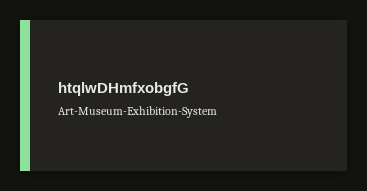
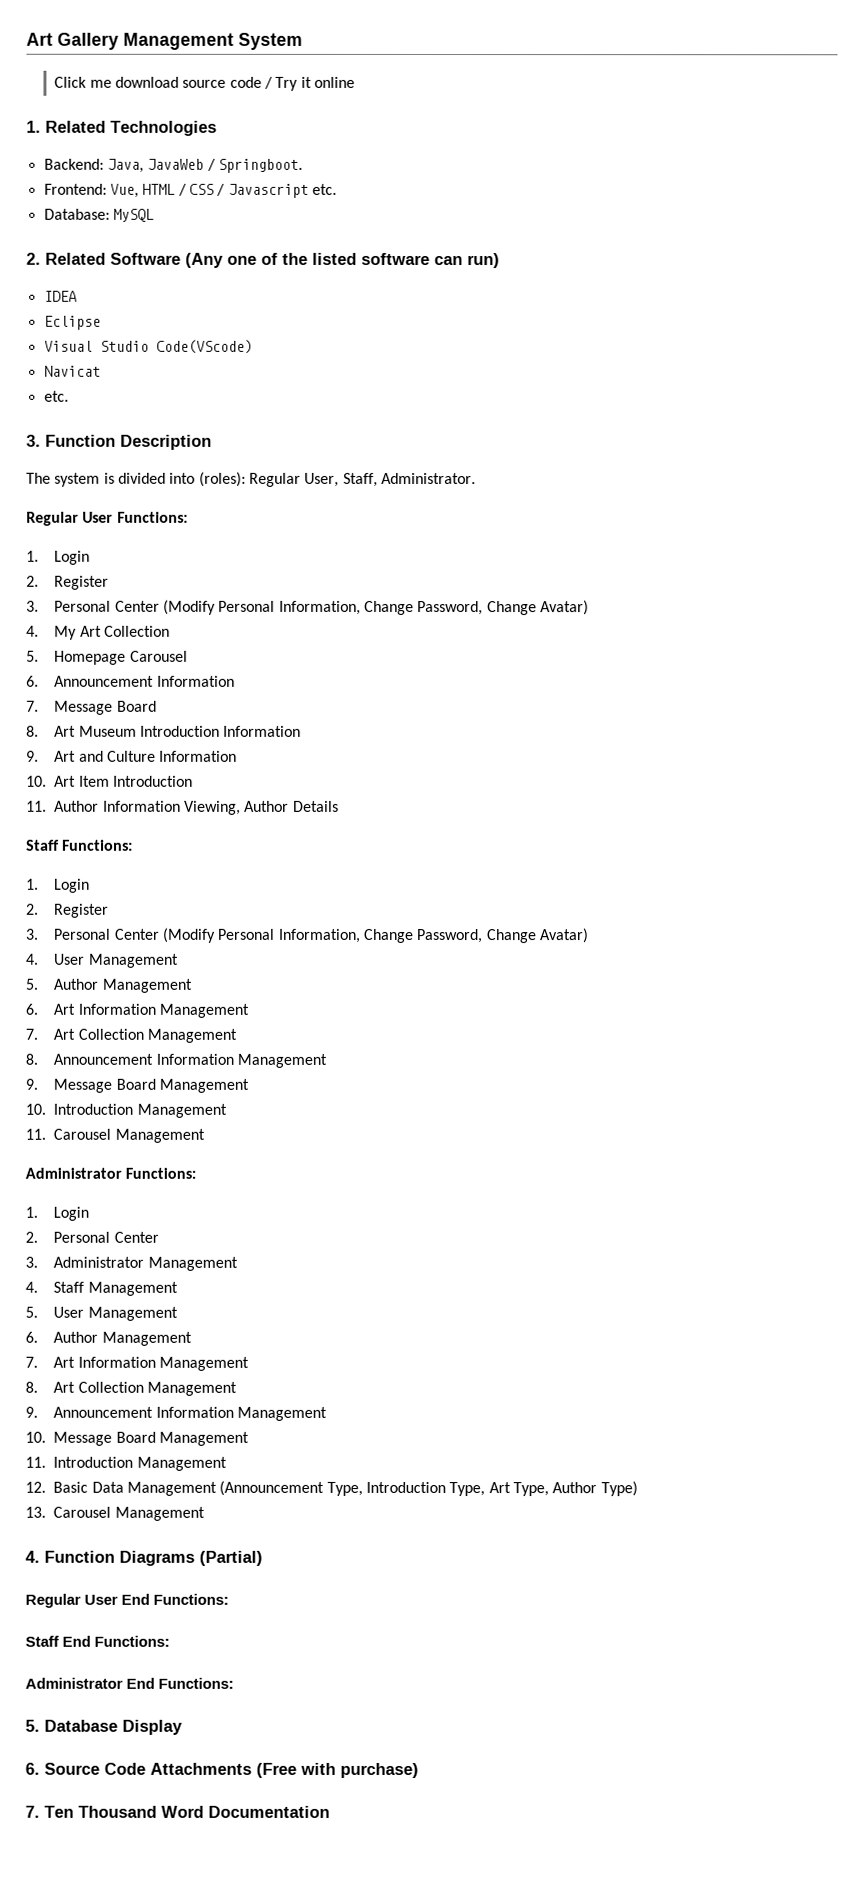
- htqlwDHmfxobgfG
- Art-Museum-Exhibition-System
+ Art Gallery Management System
+ Click me download source code / Try it online
+ 1. Related Technologies
+ Backend: Java, JavaWeb / Springboot.
+ Frontend: Vue, HTML / CSS / Javascript etc.
+ Database: MySQL
+ 2. Related Software (Any one of the listed software can run)
+ IDEA
+ Eclipse
+ Visual Studio Code(VScode)
+ Navicat
+ etc.
+ 3. Function Description
+ The system is divided into (roles): Regular User, Staff, Administrator.
+ Regular User Functions:
+ 1. Login
+ 2. Register
+ 3. Personal Center (Modify Personal Information, Change Password, Change Avatar)
+ 4. My Art Collection
+ 5. Homepage Carousel
+ 6. Announcement Information
+ 7. Message Board
+ 8. Art Museum Introduction Information
+ 9. Art and Culture Information
+ 10. Art Item Introduction
+ 11. Author Information Viewing, Author Details
+ Staff Functions:
+ 1. Login
+ 2. Register
+ 3. Personal Center (Modify Personal Information, Change Password, Change Avatar)
+ 4. User Management
+ 5. Author Management
+ 6. Art Information Management
+ 7. Art Collection Management
+ 8. Announcement Information Management
+ 9. Message Board Management
+ 10. Introduction Management
+ 11. Carousel Management
+ Administrator Functions:
+ 1. Login
+ 2. Personal Center
+ 3. Administrator Management
+ 4. Staff Management
+ 5. User Management
+ 6. Author Management
+ 7. Art Information Management
+ 8. Art Collection Management
+ 9. Announcement Information Management
+ 10. Message Board Management
+ 11. Introduction Management
+ 12. Basic Data Management (Announcement Type, Introduction Type, Art Type, Author Type)
+ 13. Carousel Management
+ 4. Function Diagrams (Partial)
+ Regular User End Functions:
+ Staff End Functions:
+ Administrator End Functions:
+ 5. Database Display
+ 6. Source Code Attachments (Free with purchase)
+ 7. Ten Thousand Word Documentation

